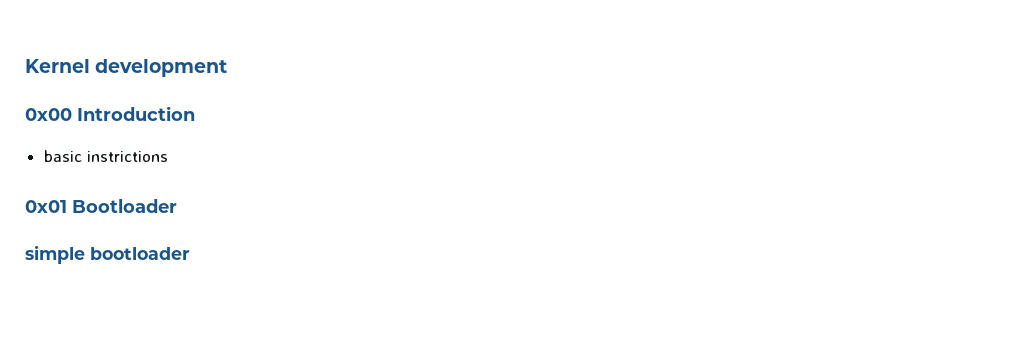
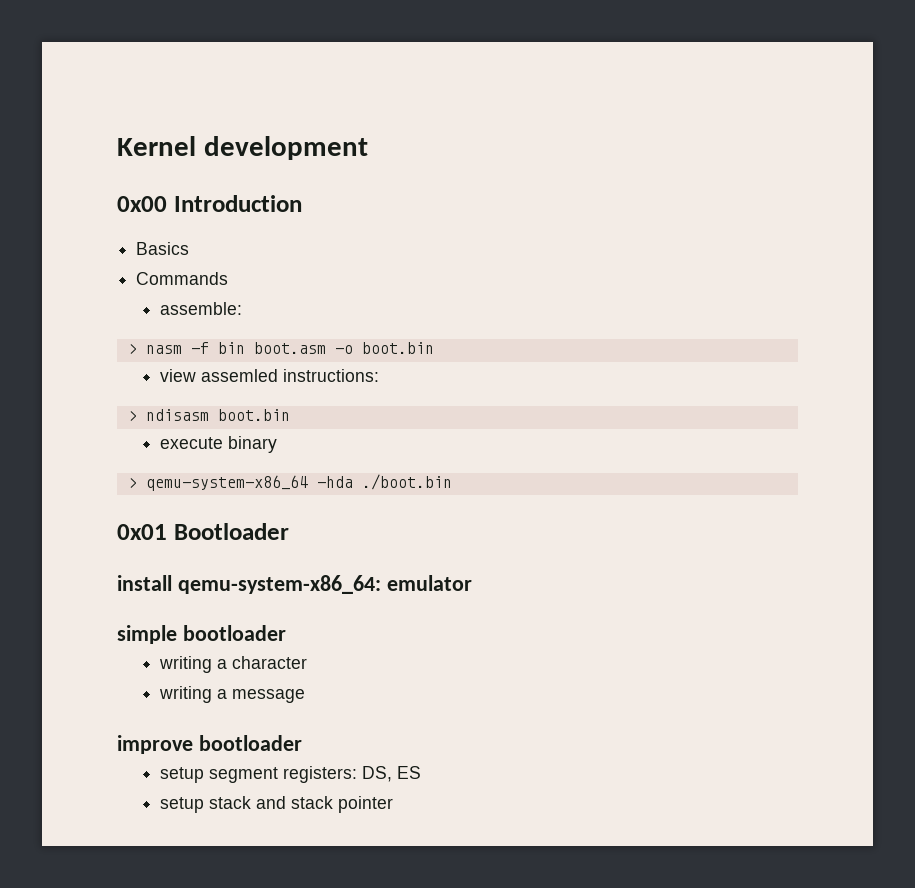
- basic instrictions
+ Basics
+ Commands
+ assemble:
+ > nasm -f bin boot.asm -o boot.bin
+ view assemled instructions:
+ > ndisasm boot.bin
+ execute binary
+ > qemu-system-x86_64 -hda ./boot.bin
+ install qemu-system-x86_64: emulator
+ writing a character
+ writing a message
+ improve bootloader
+ setup segment registers: DS, ES
+ setup stack and stack pointer

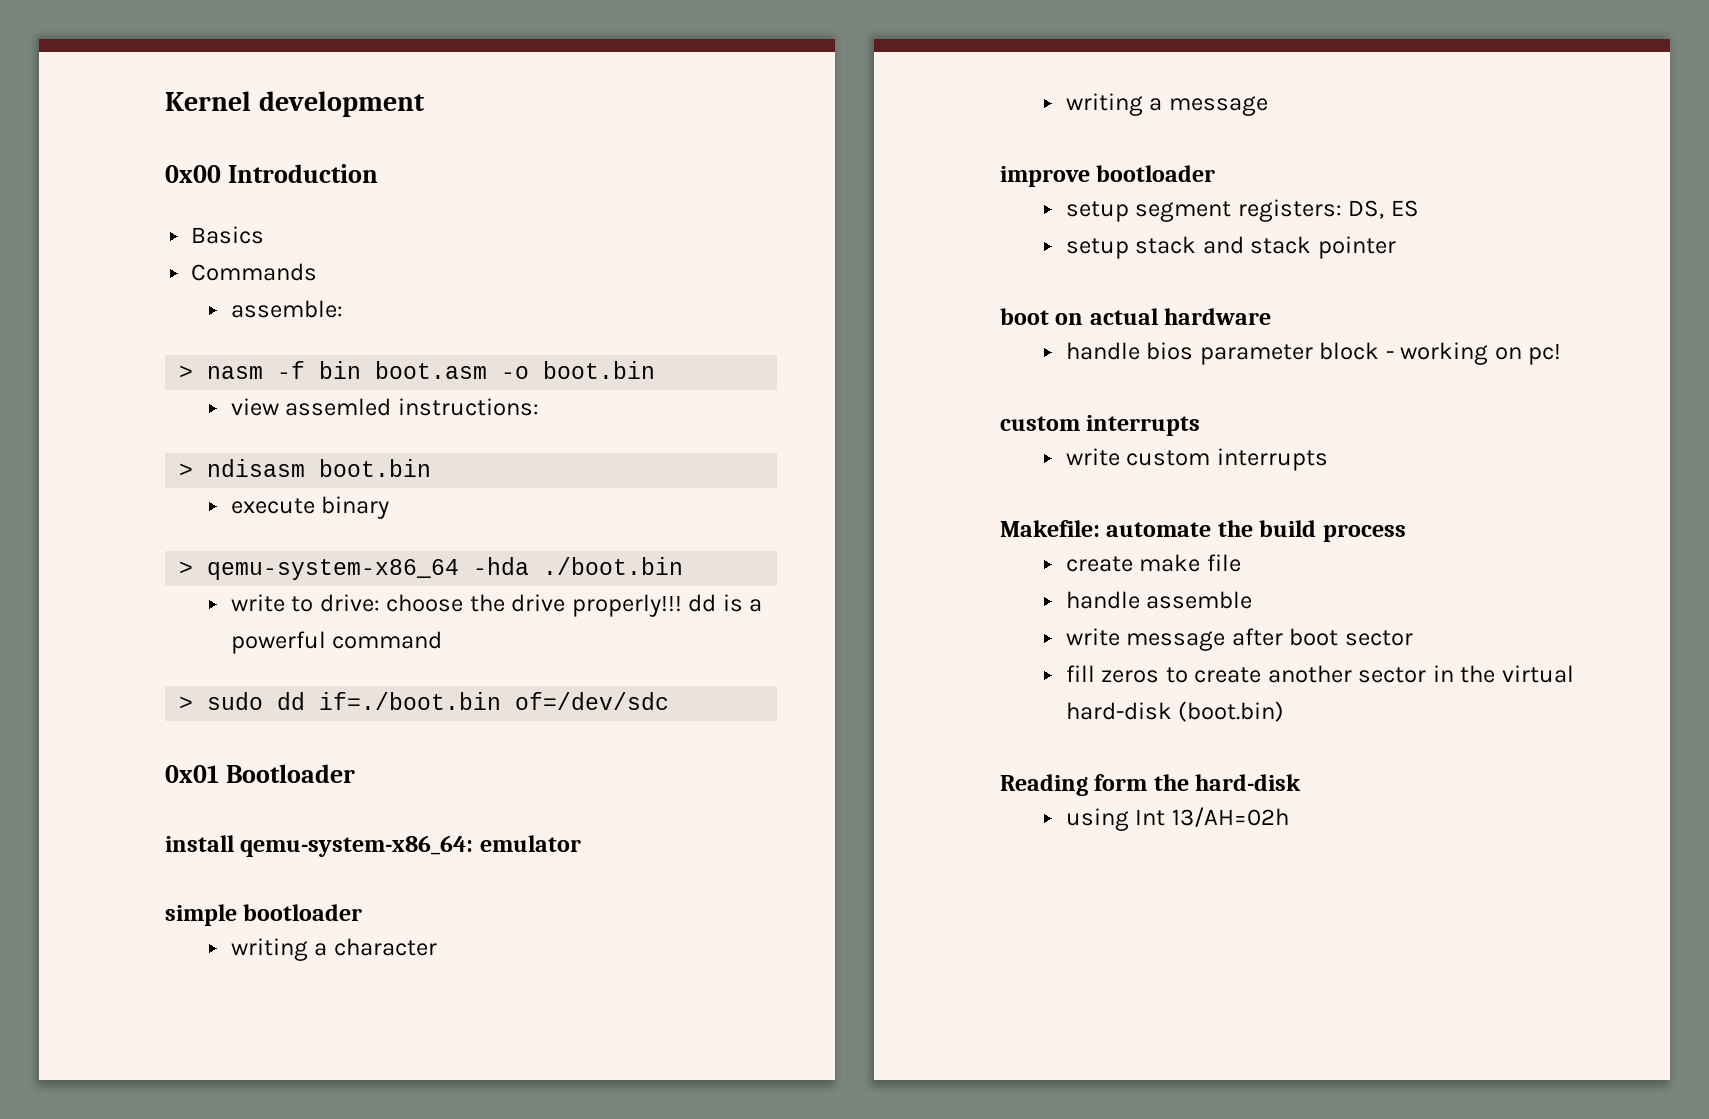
+ write to drive: choose the drive properly!!! dd is a powerful command
+ > sudo dd if=./boot.bin of=/dev/sdc
+ boot on actual hardware
+ handle bios parameter block - working on pc!
+ custom interrupts
+ write custom interrupts
+ Makefile: automate the build process
+ create make file
+ handle assemble
+ write message after boot sector
+ fill zeros to create another sector in the virtual hard-disk (boot.bin)
+ Reading form the hard-disk
+ using Int 13/AH=02h

